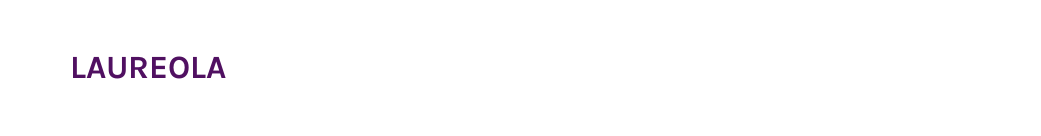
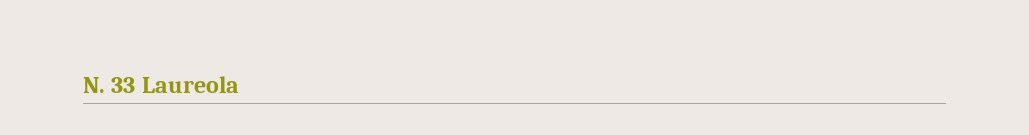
- LAUREOLA
+ N. 33 Laureola

